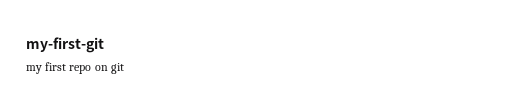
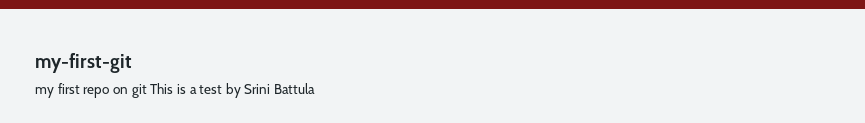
- my first repo on git
+ my first repo on git This is a test by Srini Battula

